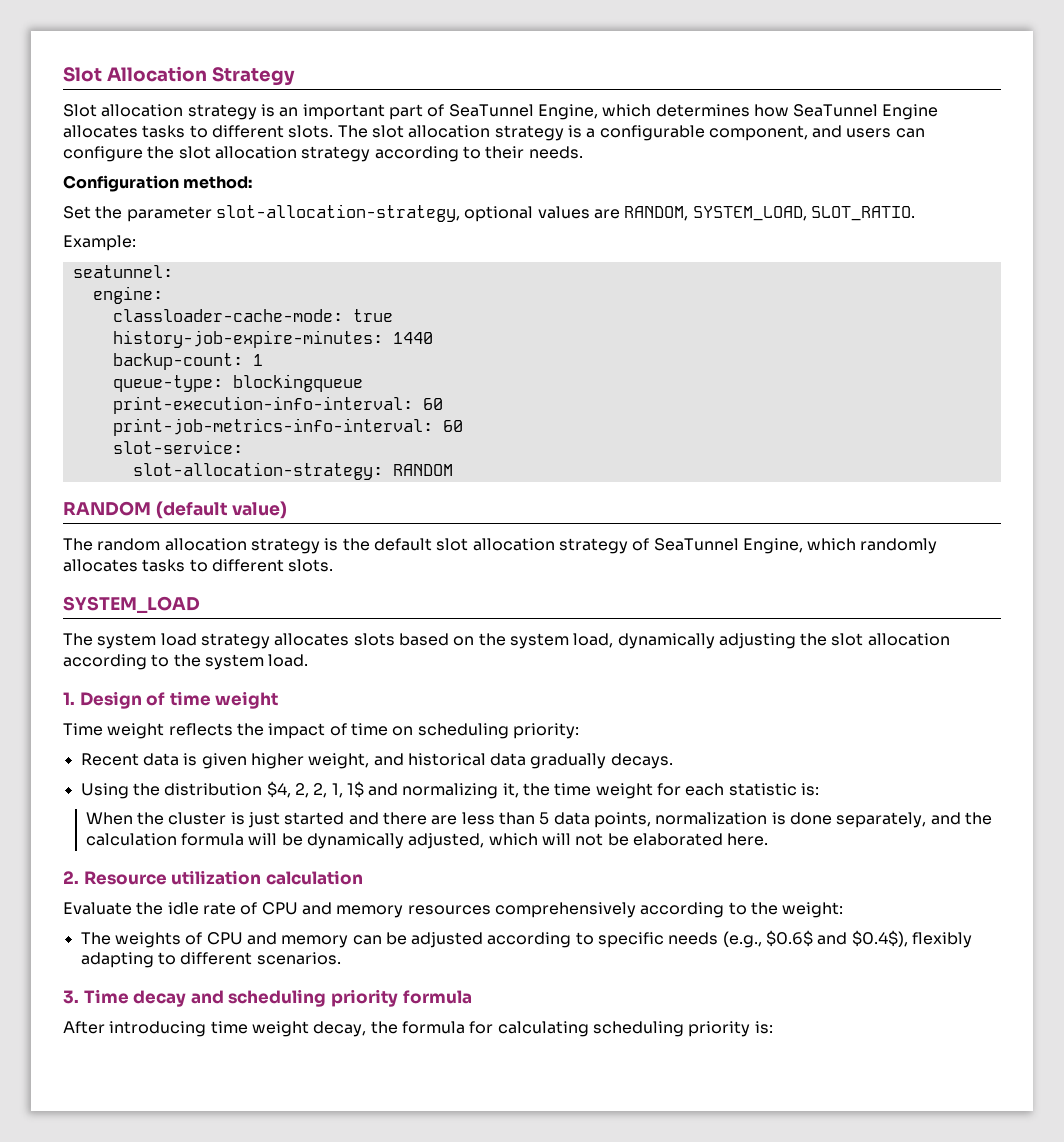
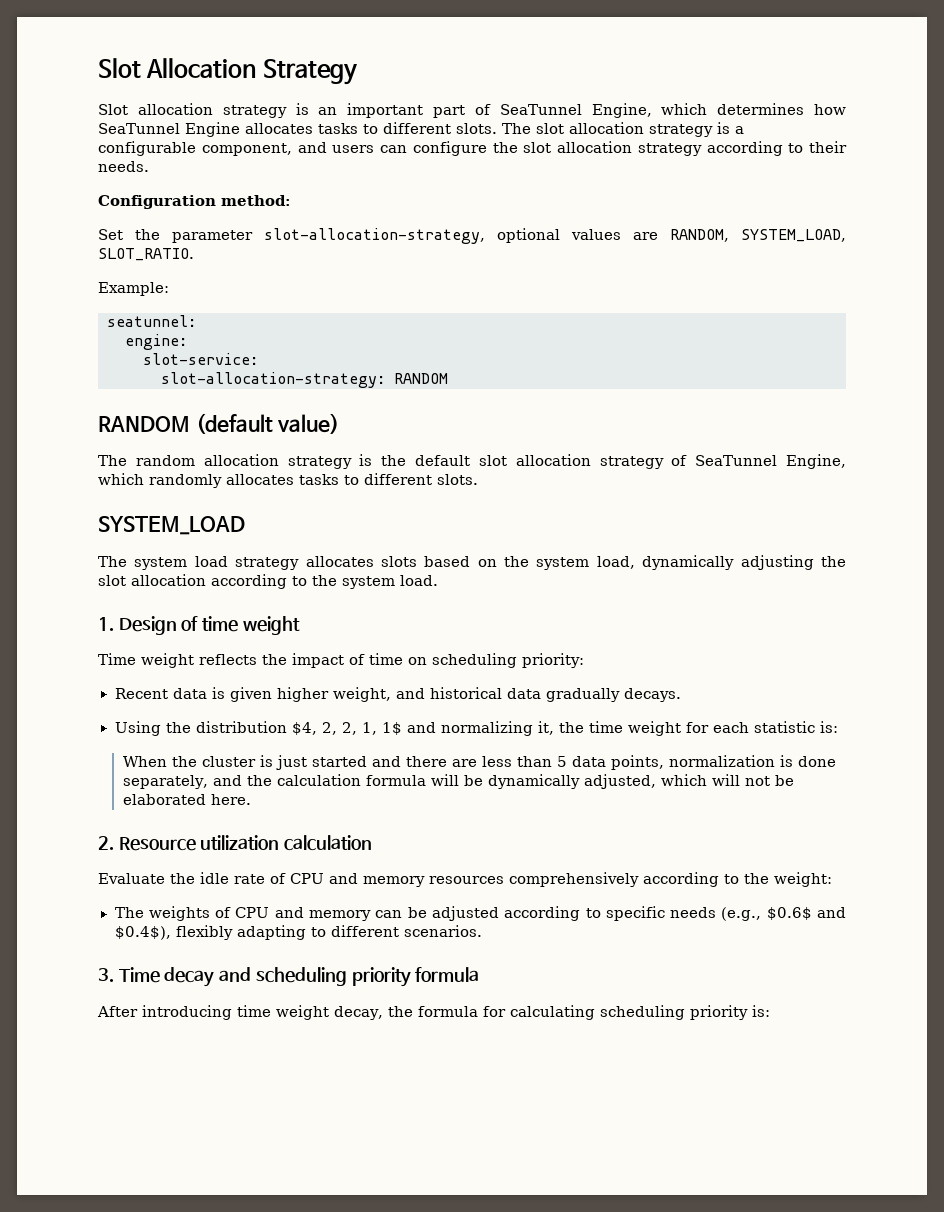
- classloader-cache-mode: true
- history-job-expire-minutes: 1440
- backup-count: 1
- queue-type: blockingqueue
- print-execution-info-interval: 60
- print-job-metrics-info-interval: 60

